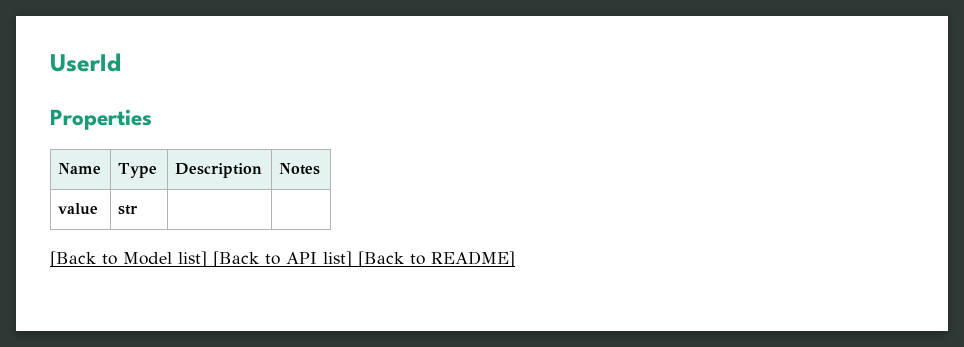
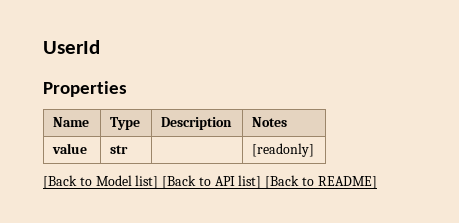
- value | str | |
+ value | str | | [readonly]

